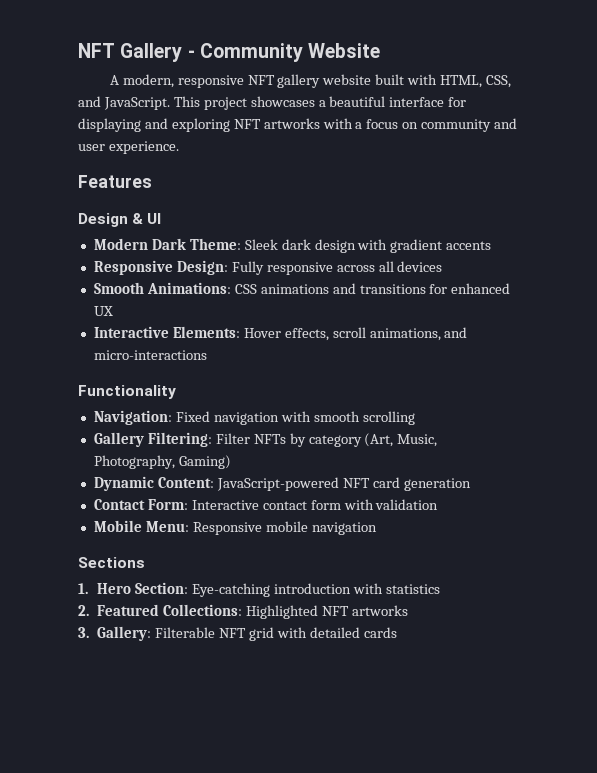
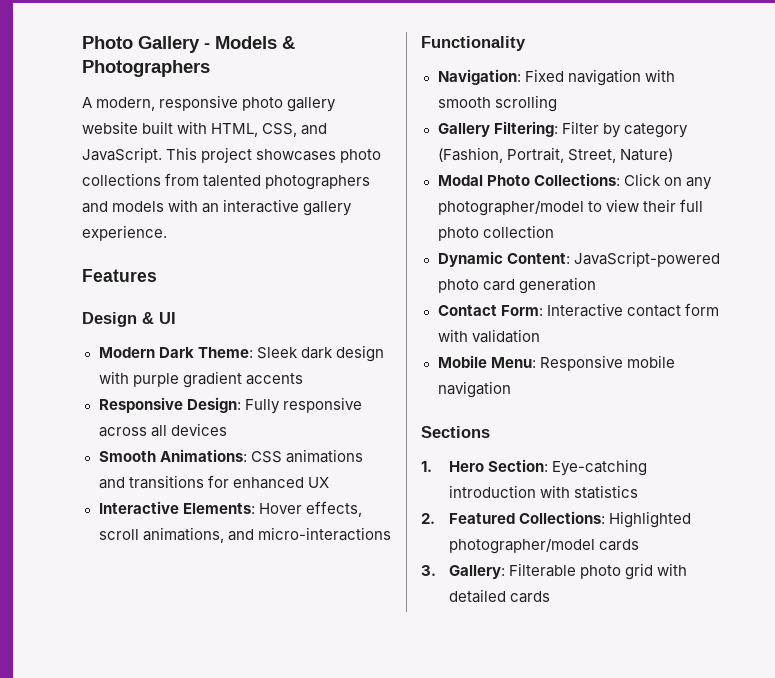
- NFT Gallery - Community Website
+ Photo Gallery - Models & Photographers
- A modern, responsive NFT gallery website built with HTML, CSS, and JavaScript.
+ A modern, responsive photo gallery website built with HTML, CSS, and JavaScript.
- This project showcases a beautiful interface for displaying and exploring NFT artworks with a focus on community and user experience.
+ This project showcases photo collections from talented photographers and models with an interactive gallery experience.
- Modern Dark Theme: Sleek dark design with gradient accents
+ Modern Dark Theme: Sleek dark design with purple gradient accents
- Gallery Filtering: Filter NFTs by category (Art, Music, Photography, Gaming)
+ Gallery Filtering: Filter by category (Fashion, Portrait, Street, Nature)
+ Modal Photo Collections: Click on any photographer/model to view their full photo collection
- Dynamic Content: JavaScript-powered NFT card generation
+ Dynamic Content: JavaScript-powered photo card generation
- 2. Featured Collections: Highlighted NFT artworks
+ 2. Featured Collections: Highlighted photographer/model cards
- 3. Gallery: Filterable NFT grid with detailed cards
+ 3. Gallery: Filterable photo grid with detailed cards

